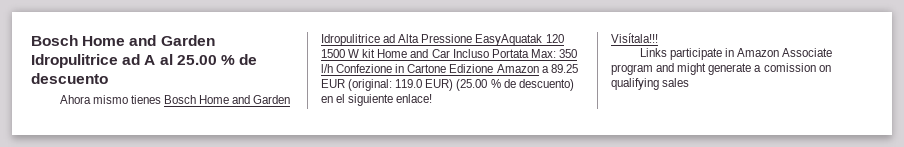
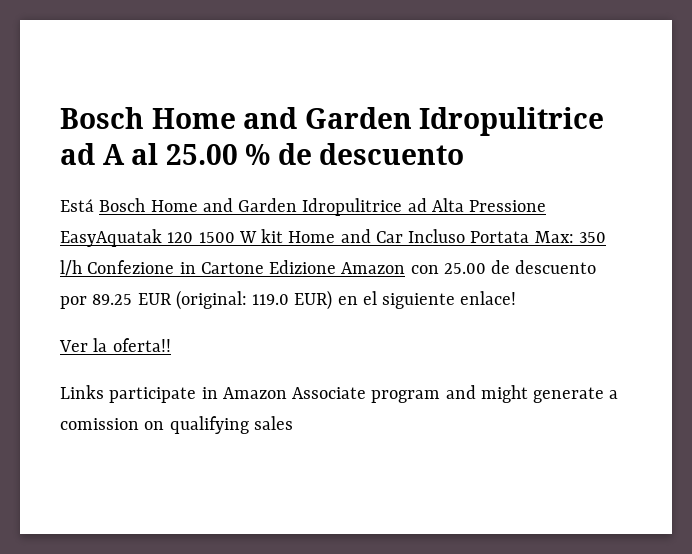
- Ahora mismo tienes Bosch Home and Garden Idropulitrice ad Alta Pressione EasyAquatak 120 1500 W kit Home and Car Incluso Portata Max: 350 l/h Confezione in Cartone Edizione Amazon a 89.25 EUR (original: 119.0 EUR) (25.00 % de descuento) en el siguiente enlace!
+ Está Bosch Home and Garden Idropulitrice ad Alta Pressione EasyAquatak 120 1500 W kit Home and Car Incluso Portata Max: 350 l/h Confezione in Cartone Edizione Amazon con 25.00 de descuento por 89.25 EUR (original: 119.0 EUR) en el siguiente enlace!
- Visítala!!!
+ Ver la oferta!!

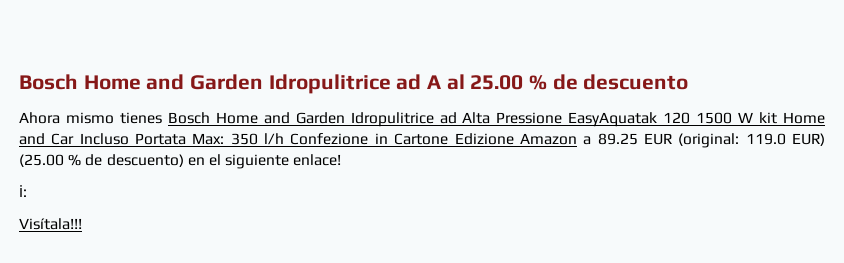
- Está Bosch Home and Garden Idropulitrice ad Alta Pressione EasyAquatak 120 1500 W kit Home and Car Incluso Portata Max: 350 l/h Confezione in Cartone Edizione Amazon con 25.00 de descuento por 89.25 EUR (original: 119.0 EUR) en el siguiente enlace!
+ Ahora mismo tienes Bosch Home and Garden Idropulitrice ad Alta Pressione EasyAquatak 120 1500 W kit Home and Car Incluso Portata Max: 350 l/h Confezione in Cartone Edizione Amazon a 89.25 EUR (original: 119.0 EUR) (25.00 % de descuento) en el siguiente enlace!
- Ver la oferta!!
- Links participate in Amazon Associate program and might generate a comission on qualifying sales
+ ℹ:
+ Visítala!!!

